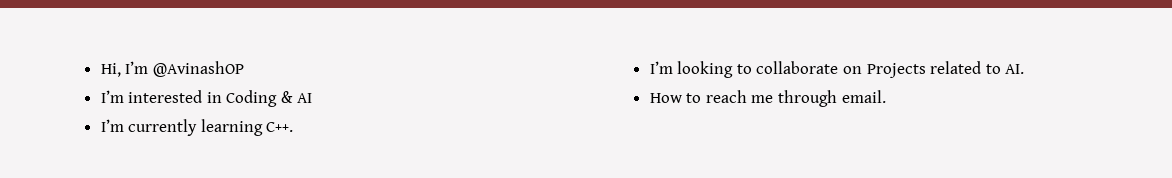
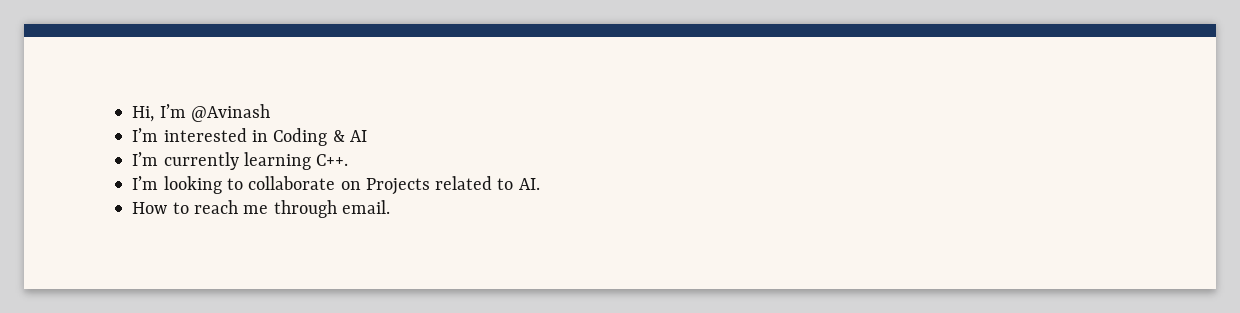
- Hi, I’m @AvinashOP
+ Hi, I’m @Avinash

